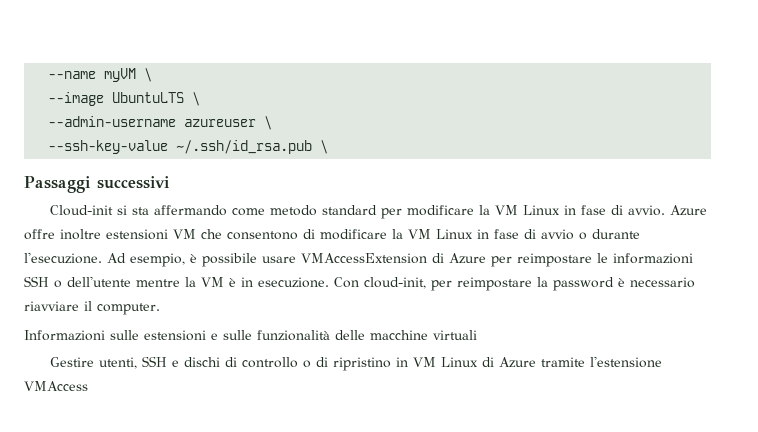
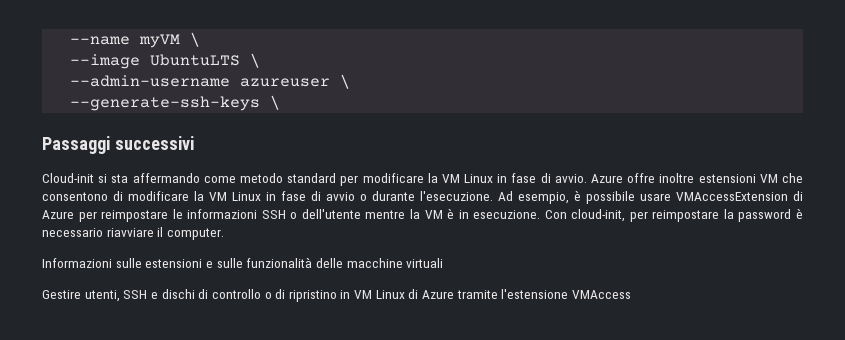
- --ssh-key-value ~/.ssh/id_rsa.pub \
+ --generate-ssh-keys \

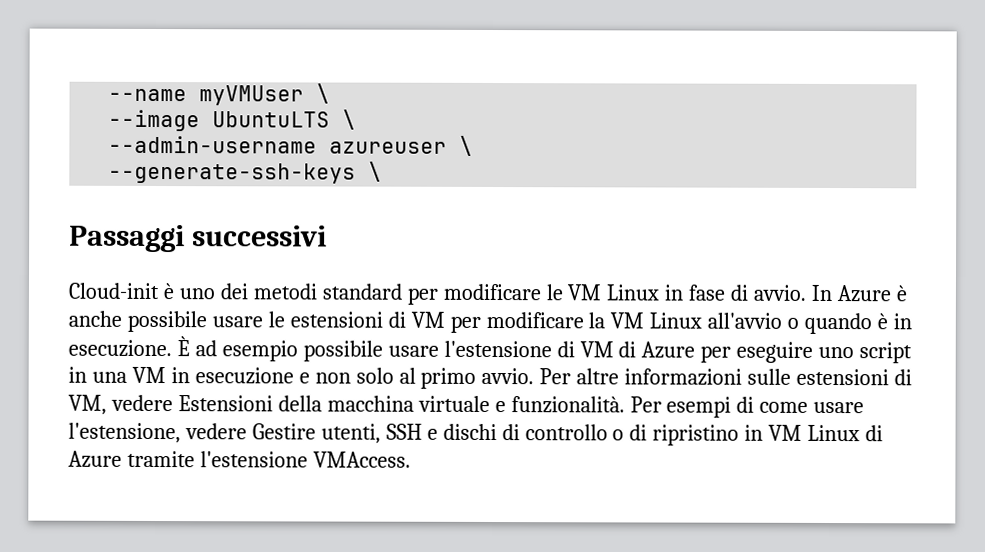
- --name myVM \
+ --name myVMUser \
- Cloud-init si sta affermando come metodo standard per modificare la VM Linux in fase di avvio.
+ Cloud-init è uno dei metodi standard per modificare le VM Linux in fase di avvio.
- Azure offre inoltre estensioni VM che consentono di modificare la VM Linux in fase di avvio o durante l'esecuzione. Ad esempio, è possibile usare VMAccessExtension di Azure per reimpostare le informazioni SSH o dell'utente mentre la VM è in esecuzione. Con cloud-init, per reimpostare la password è necessario riavviare il computer.
- Informazioni sulle estensioni e sulle funzionalità delle macchine virtuali
- Gestire utenti, SSH e dischi di controllo o di ripristino in VM Linux di Azure tramite l'estensione VMAccess
+ In Azure è anche possibile usare le estensioni di VM per modificare la VM Linux all'avvio o quando è in esecuzione. È ad esempio possibile usare l'estensione di VM di Azure per eseguire uno script in una VM in esecuzione e non solo al primo avvio. Per altre informazioni sulle estensioni di VM, vedere Estensioni della macchina virtuale e funzionalità. Per esempi di come usare l'estensione, vedere Gestire utenti, SSH e dischi di controllo o di ripristino in VM Linux di Azure tramite l'estensione VMAccess.

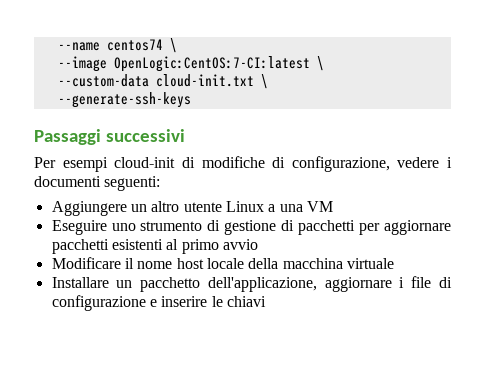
- --name myVMUser \
+ --name centos74 \
- --image UbuntuLTS \
- --admin-username azureuser \
+ --image OpenLogic:CentOS:7-CI:latest \
+ --custom-data cloud-init.txt \
- --generate-ssh-keys \
+ --generate-ssh-keys
- Cloud-init è uno dei metodi standard per modificare le VM Linux in fase di avvio. In Azure è anche possibile usare le estensioni di VM per modificare la VM Linux all'avvio o quando è in esecuzione. È ad esempio possibile usare l'estensione di VM di Azure per eseguire uno script in una VM in esecuzione e non solo al primo avvio. Per altre informazioni sulle estensioni di VM, vedere Estensioni della macchina virtuale e funzionalità. Per esempi di come usare l'estensione, vedere Gestire utenti, SSH e dischi di controllo o di ripristino in VM Linux di Azure tramite l'estensione VMAccess.
+ Per esempi cloud-init di modifiche di configurazione, vedere i documenti seguenti:
+ Aggiungere un altro utente Linux a una VM
+ Eseguire uno strumento di gestione di pacchetti per aggiornare pacchetti esistenti al primo avvio
+ Modificare il nome host locale della macchina virtuale
+ Installare un pacchetto dell'applicazione, aggiornare i file di configurazione e inserire le chiavi

